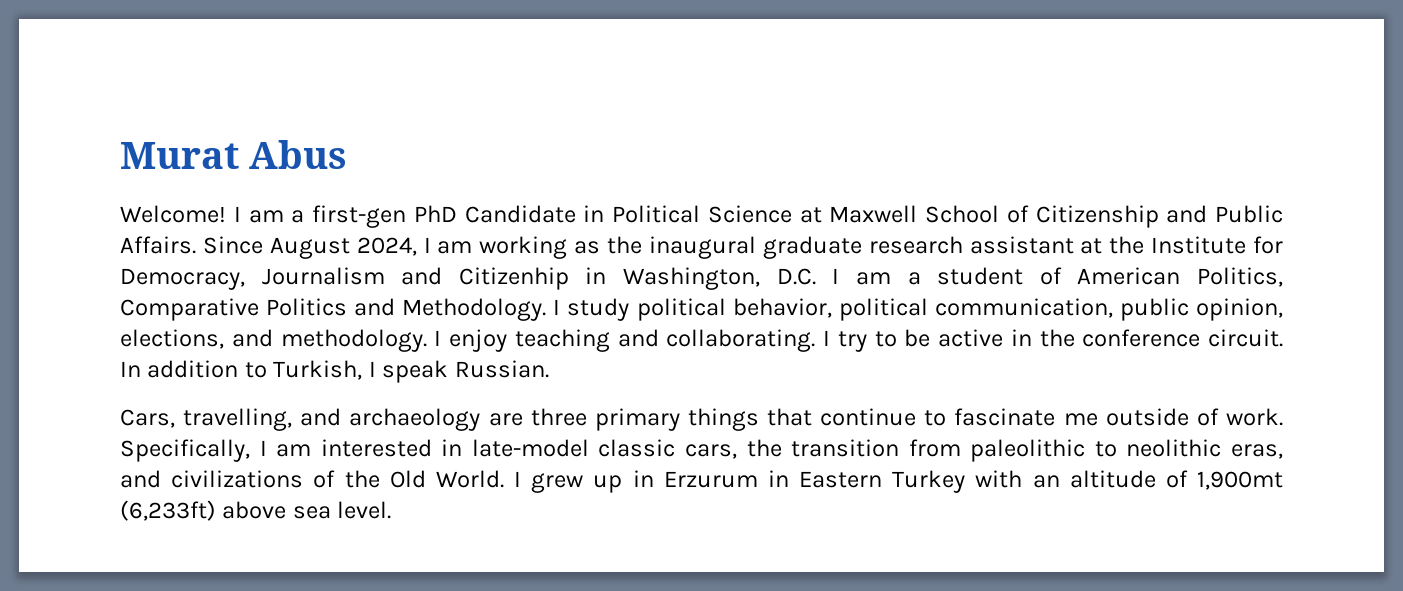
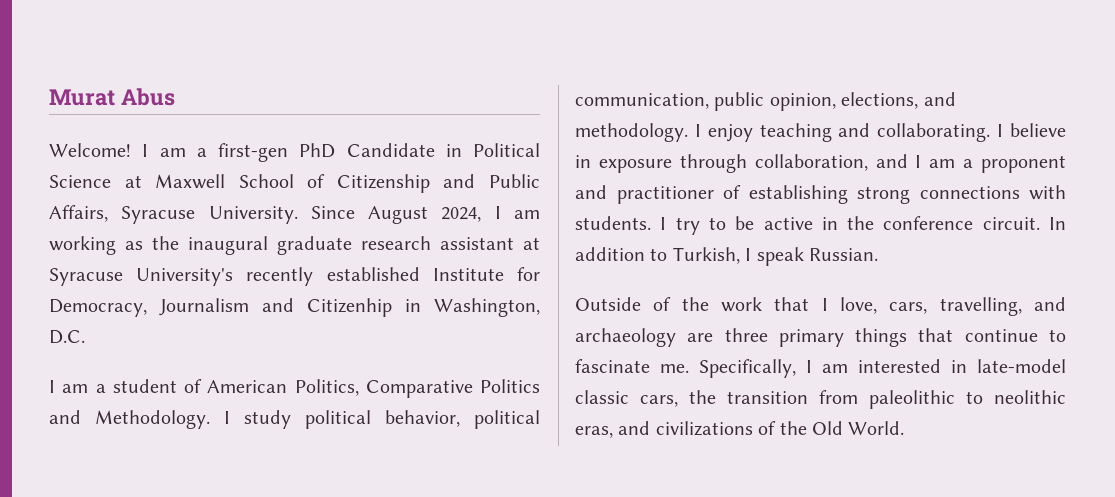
- I am a first-gen PhD Candidate in Political Science at Maxwell School of Citizenship and Public Affairs.
+ I am a first-gen PhD Candidate in Political Science at Maxwell School of Citizenship and Public Affairs, Syracuse University.
- Since August 2024, I am working as the inaugural graduate research assistant at the Institute for Democracy, Journalism and Citizenhip in Washington, D.C. I am a student of American Politics, Comparative Politics and Methodology.
+ Since August 2024, I am working as the inaugural graduate research assistant at Syracuse University's recently established Institute for Democracy, Journalism and Citizenhip in Washington, D.C.
+ I am a student of American Politics, Comparative Politics and Methodology.
- I try to be active in the conference circuit.
+ I believe in exposure through collaboration, and I am a proponent and practitioner of establishing strong connections with students. I try to be active in the conference circuit.
- Cars, travelling, and archaeology are three primary things that continue to fascinate me outside of work.
+ Outside of the work that I love, cars, travelling, and archaeology are three primary things that continue to fascinate me.
- I grew up in Erzurum in Eastern Turkey with an altitude of 1,900mt (6,233ft) above sea level.

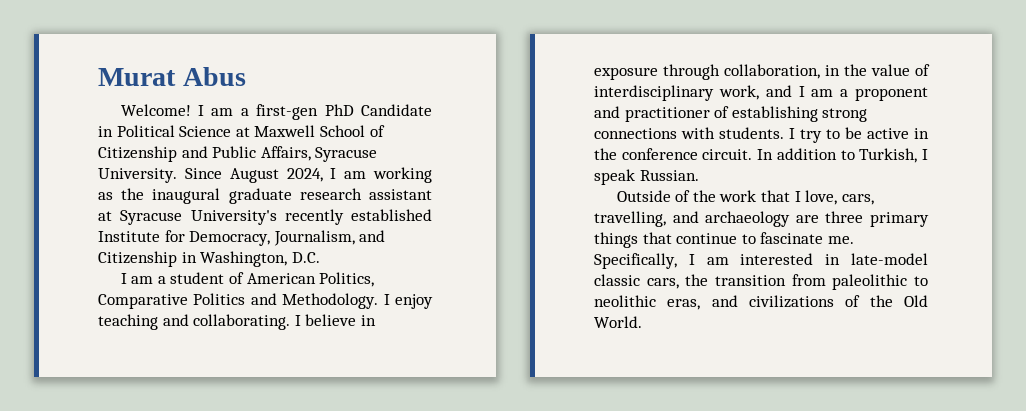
- Since August 2024, I am working as the inaugural graduate research assistant at Syracuse University's recently established Institute for Democracy, Journalism and Citizenhip in Washington, D.C.
+ Since August 2024, I am working as the inaugural graduate research assistant at Syracuse University's recently established Institute for Democracy, Journalism, and Citizenship in Washington, D.C.
- I study political behavior, political communication, public opinion, elections, and methodology. I enjoy teaching and collaborating.
+ I enjoy teaching and collaborating.
- I believe in exposure through collaboration, and I am a proponent and practitioner of establishing strong connections with students.
+ I believe in exposure through collaboration, in the value of interdisciplinary work, and I am a proponent and practitioner of establishing strong connections with students.

